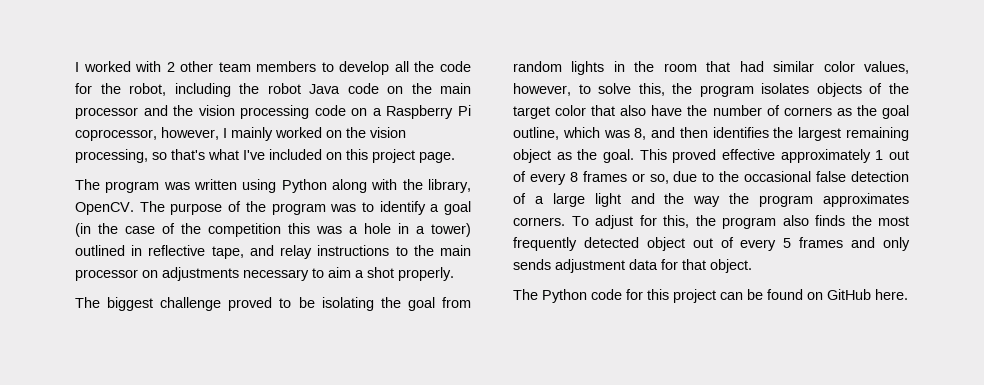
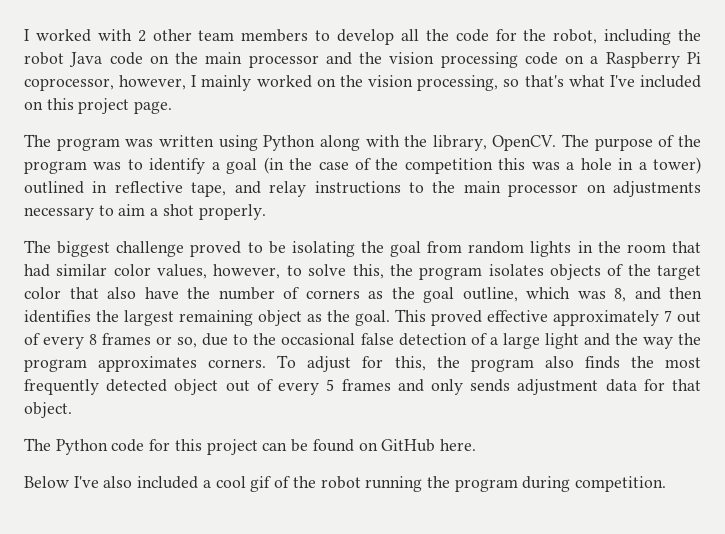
- This proved effective approximately 1 out of every 8 frames or so, due to the occasional false detection of a large light and the way the program approximates corners.
+ This proved effective approximately 7 out of every 8 frames or so, due to the occasional false detection of a large light and the way the program approximates corners.
+ Below I've also included a cool gif of the robot running the program during competition.

